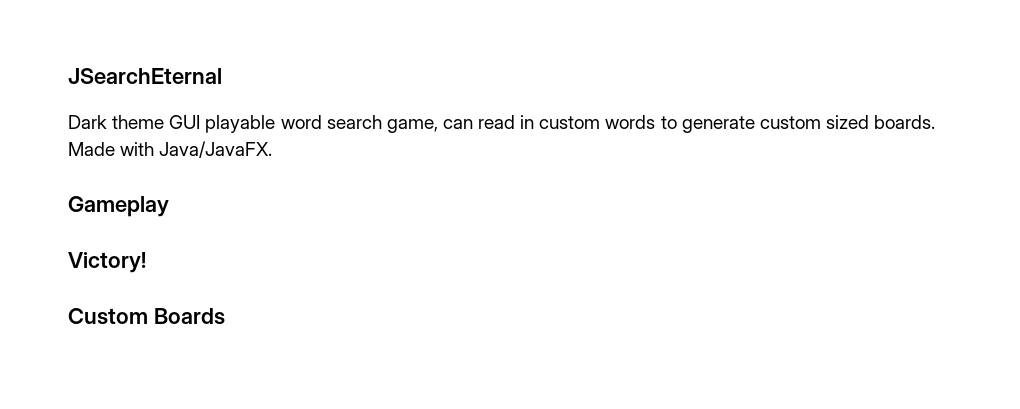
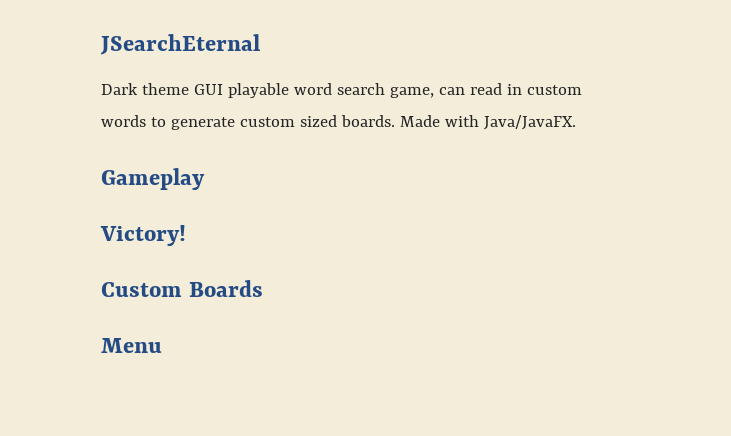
+ Menu

